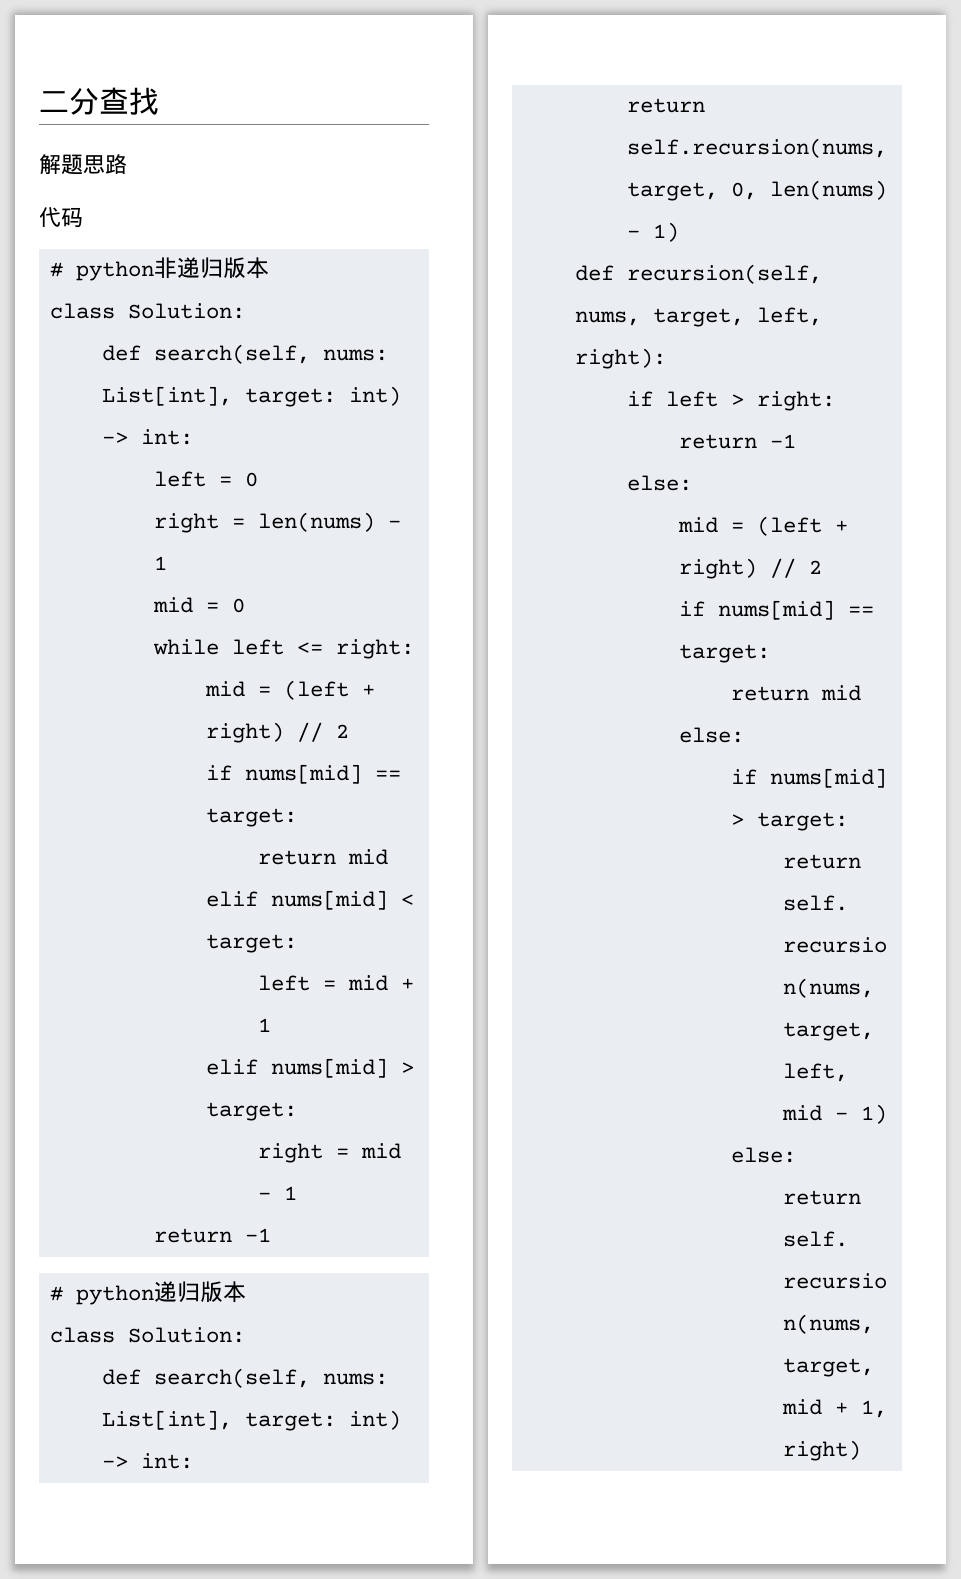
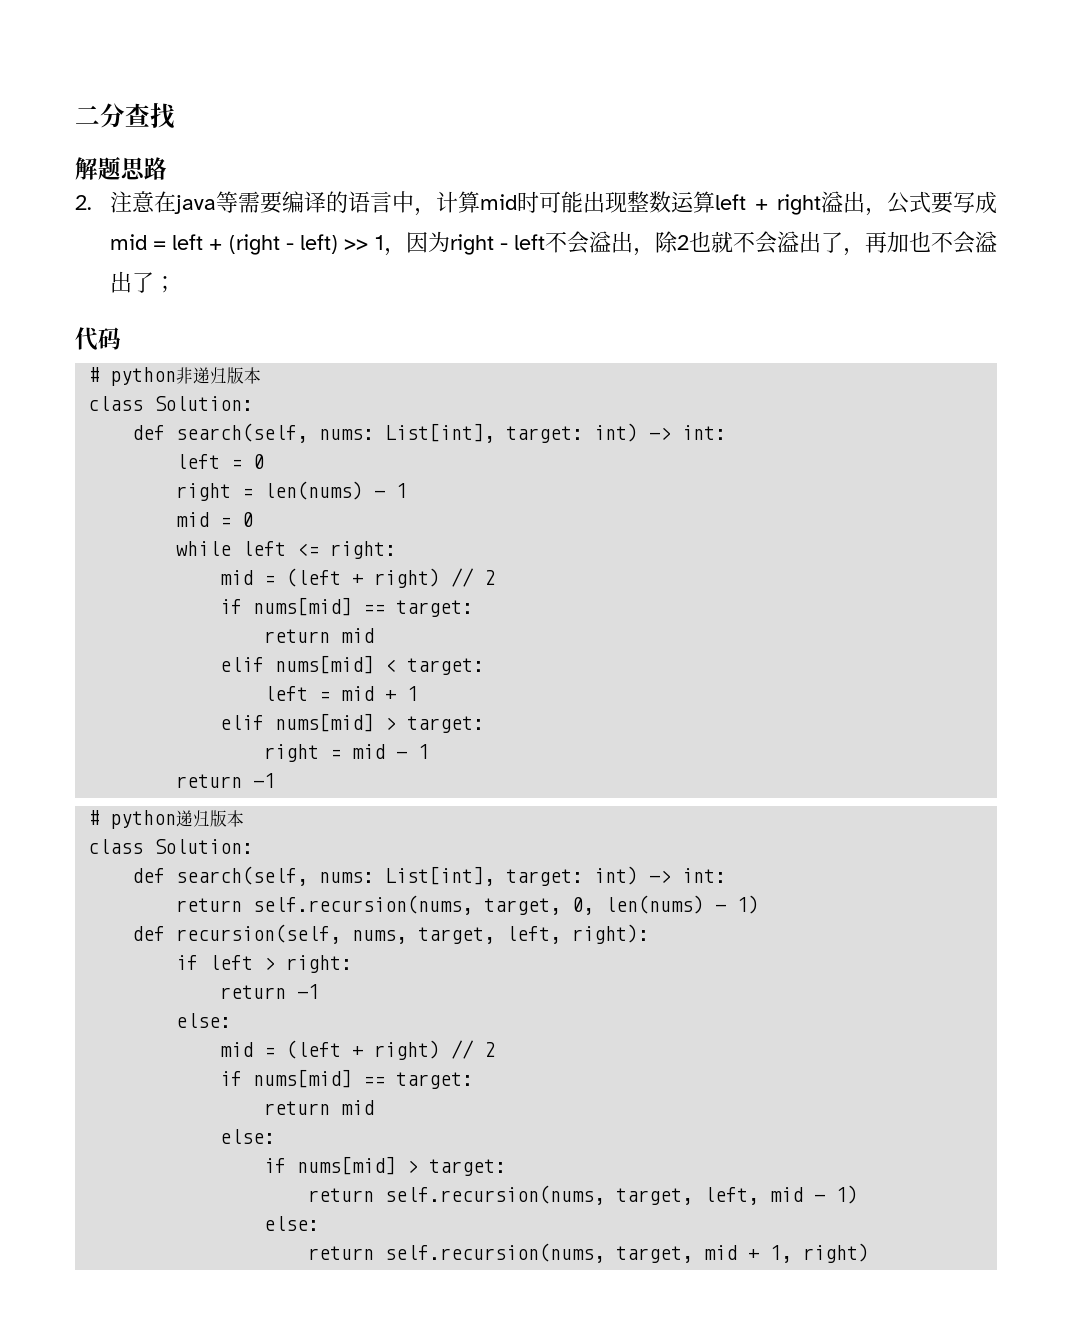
+ 2.注意在java等需要编译的语言中，计算mid时可能出现整数运算left + right溢出，公式要写成mid = left + (right - left) >> 1，因为right - left不会溢出，除2也就不会溢出了，再加也不会溢出了；

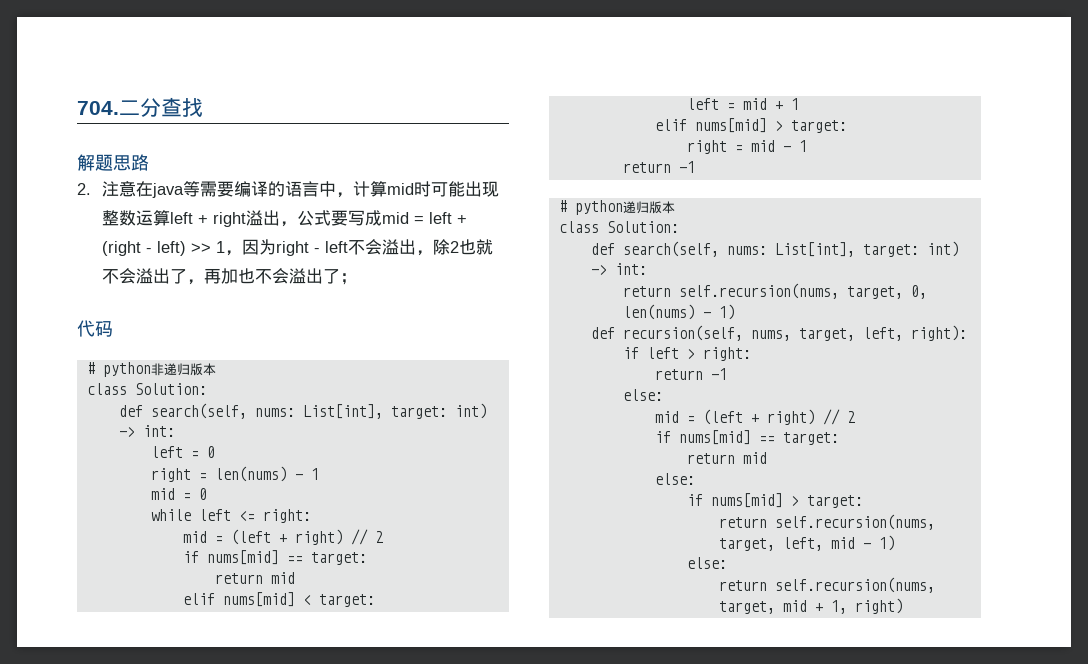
- 二分查找
+ 704.二分查找

